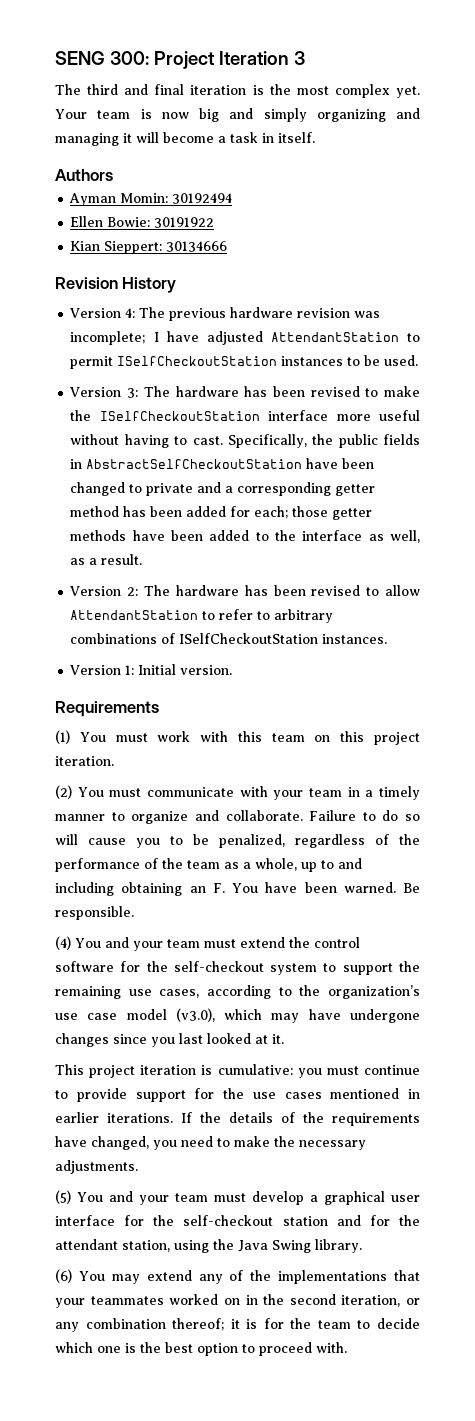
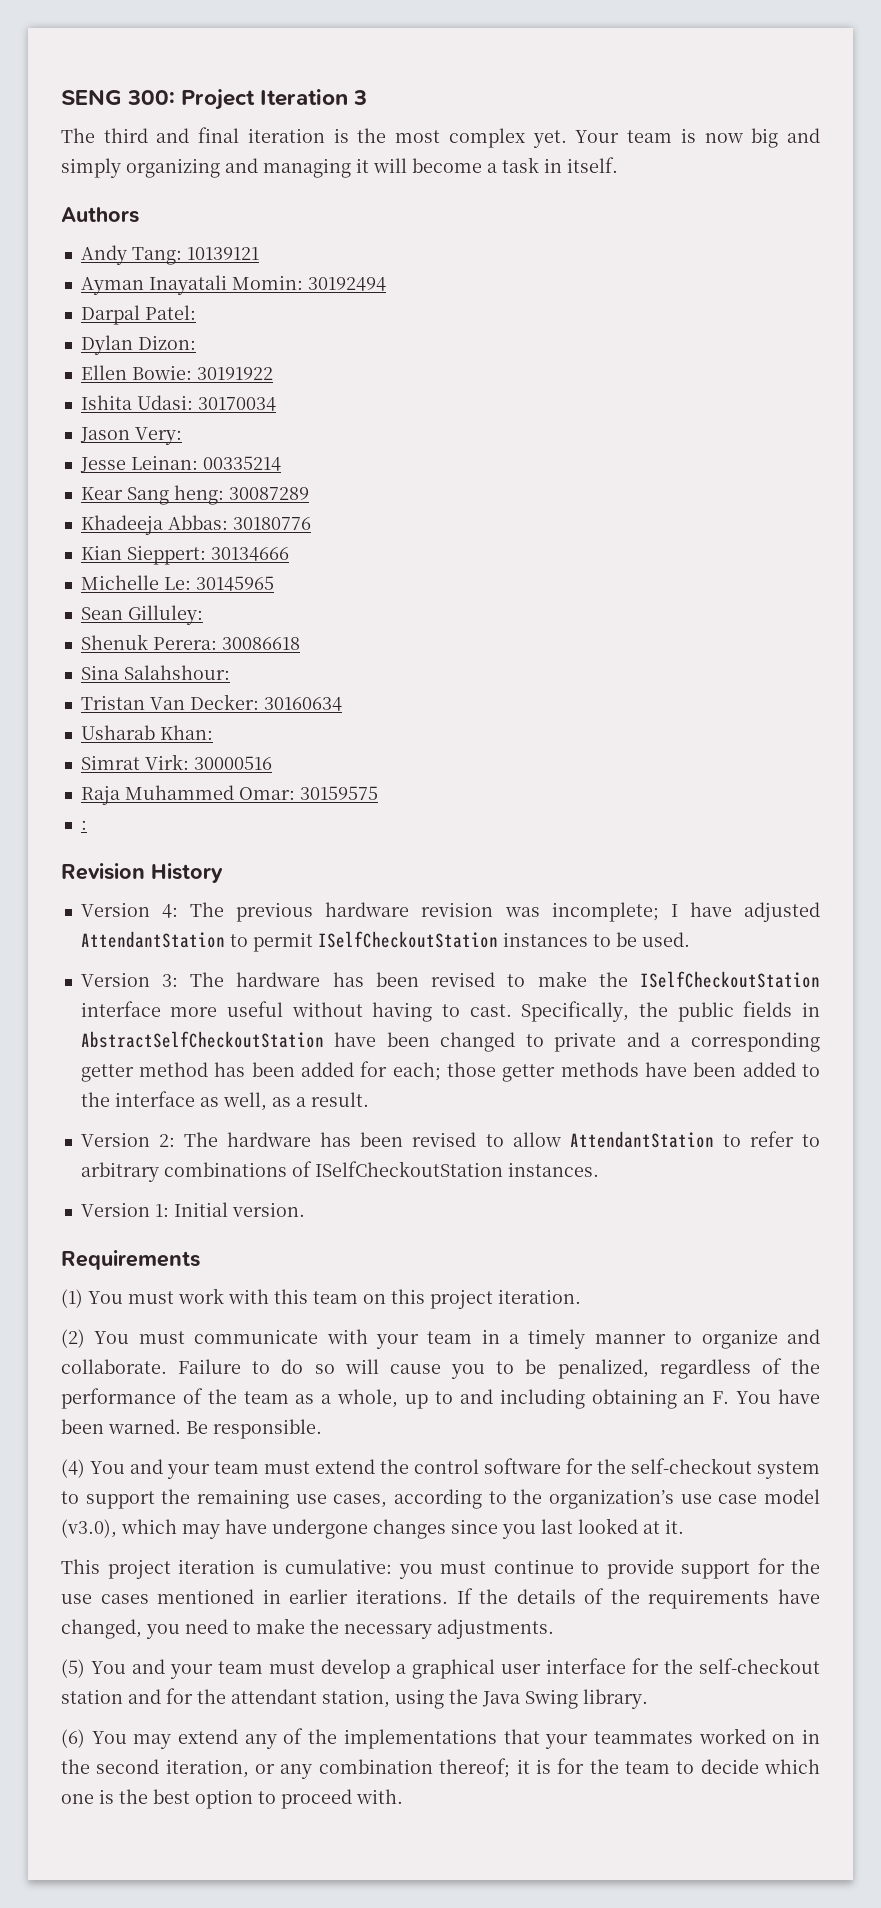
+ Andy Tang: 10139121
- Ayman Momin: 30192494
+ Ayman Inayatali Momin: 30192494
+ Darpal Patel:
+ Dylan Dizon:
+ Ishita Udasi: 30170034
+ Jason Very:
+ Jesse Leinan: 00335214
+ Kear Sang heng: 30087289
+ Khadeeja Abbas: 30180776
  Kian Sieppert: 30134666
+ Michelle Le: 30145965
+ Sean Gilluley:
+ Shenuk Perera: 30086618
+ Sina Salahshour:
+ Tristan Van Decker: 30160634
+ Usharab Khan:
+ Simrat Virk: 30000516
+ Raja Muhammed Omar: 30159575
+ :

